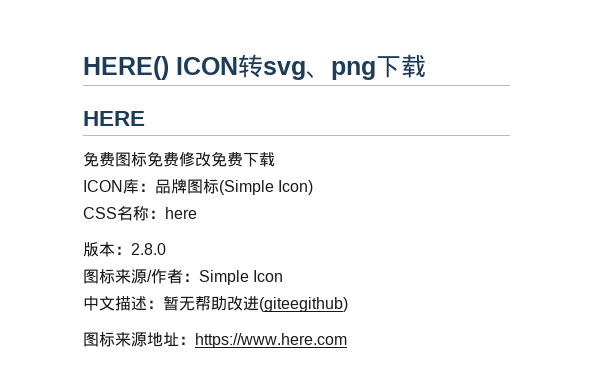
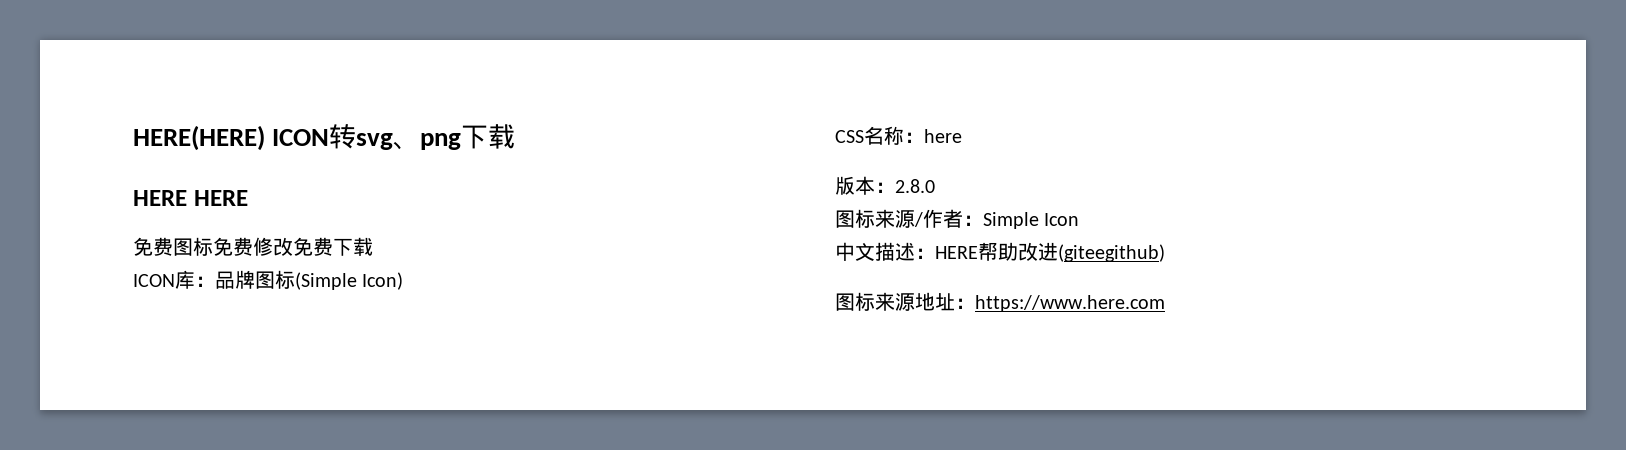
- HERE() ICON转svg、png下载
+ HERE(HERE) ICON转svg、png下载
- HERE
+ HERE HERE
- 中文描述：暂无帮助改进(giteegithub)
+ 中文描述：HERE帮助改进(giteegithub)

